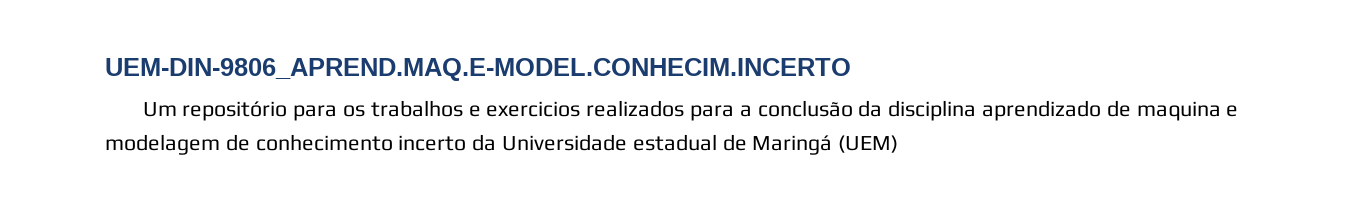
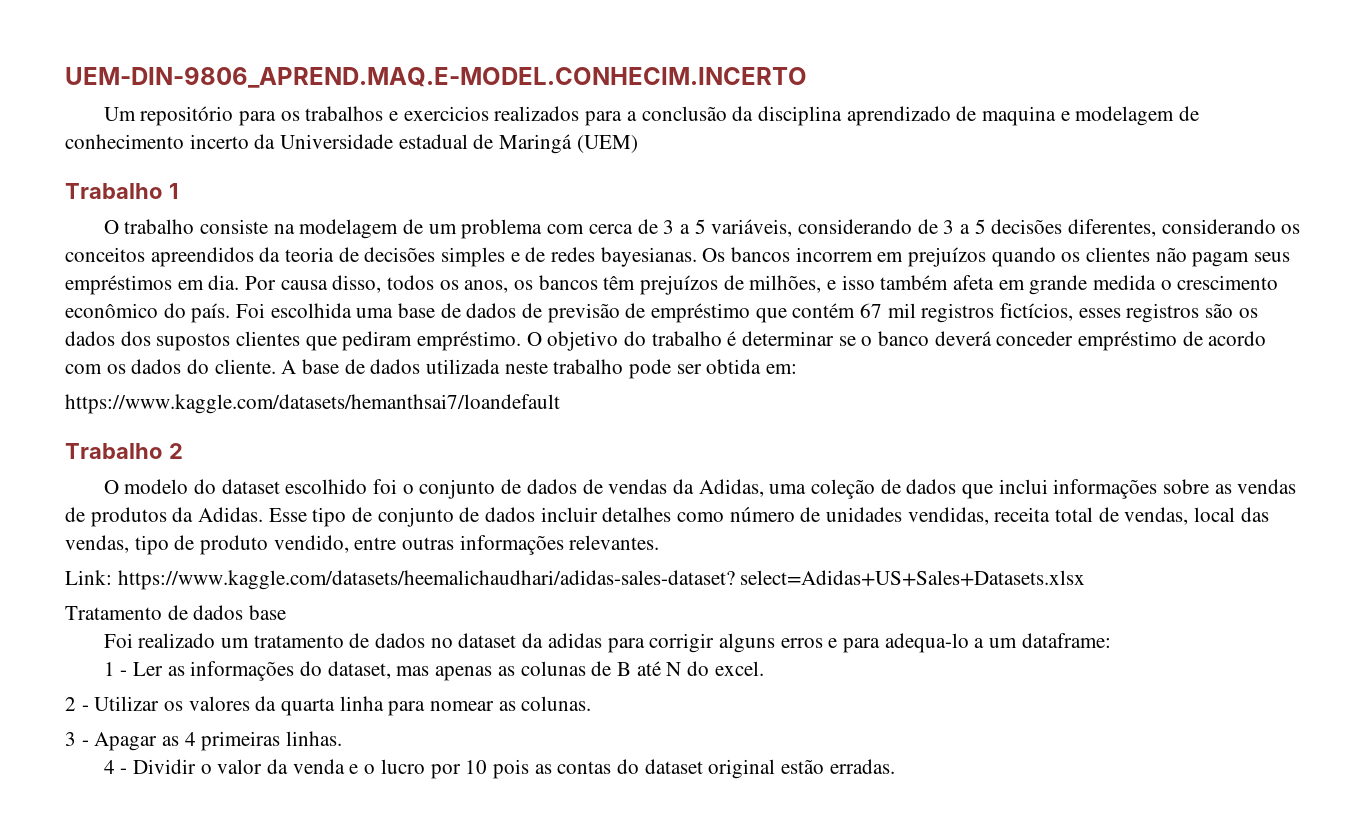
+ Trabalho 1
+ O trabalho consiste na modelagem de um problema com cerca de 3 a 5 variáveis, considerando de 3 a 5 decisões diferentes, considerando os conceitos apreendidos da teoria de decisões simples e de redes bayesianas. Os bancos incorrem em prejuízos quando os clientes não pagam seus empréstimos em dia. Por causa disso, todos os anos, os bancos têm prejuízos de milhões, e isso também afeta em grande medida o crescimento econômico do país. Foi escolhida uma base de dados de previsão de empréstimo que contém 67 mil registros fictícios, esses registros são os dados dos supostos clientes que pediram empréstimo. O objetivo do trabalho é determinar se o banco deverá conceder empréstimo de acordo com os dados do cliente. A base de dados utilizada neste trabalho pode ser obtida em:
+ https://www.kaggle.com/datasets/hemanthsai7/loandefault
+ Trabalho 2
+ O modelo do dataset escolhido foi o conjunto de dados de vendas da Adidas, uma coleção de dados que inclui informações sobre as vendas de produtos da Adidas. Esse tipo de conjunto de dados incluir detalhes como número de unidades vendidas, receita total de vendas, local das vendas, tipo de produto vendido, entre outras informações relevantes.
+ Link: https://www.kaggle.com/datasets/heemalichaudhari/adidas-sales-dataset? select=Adidas+US+Sales+Datasets.xlsx
+ Tratamento de dados base
+ Foi realizado um tratamento de dados no dataset da adidas para corrigir alguns erros e para adequa-lo a um dataframe:
+ 1 - Ler as informações do dataset, mas apenas as colunas de B até N do excel.
+ 2 - Utilizar os valores da quarta linha para nomear as colunas.
+ 3 - Apagar as 4 primeiras linhas.
+ 4 - Dividir o valor da venda e o lucro por 10 pois as contas do dataset original estão erradas.

